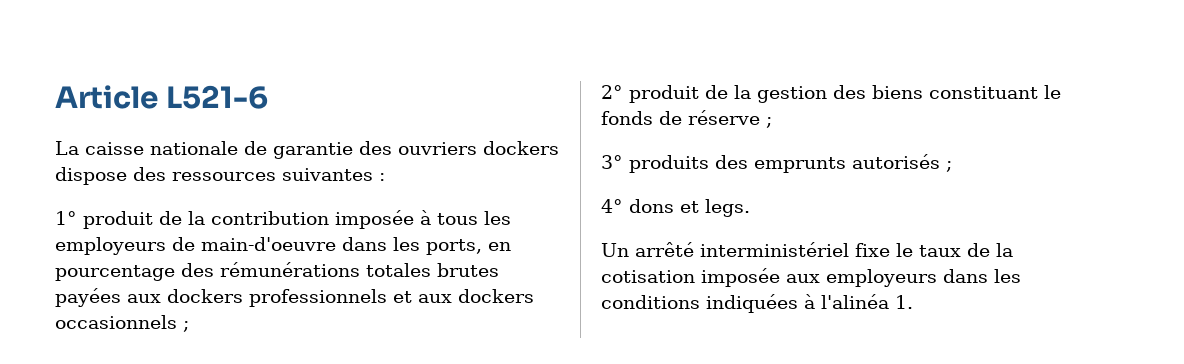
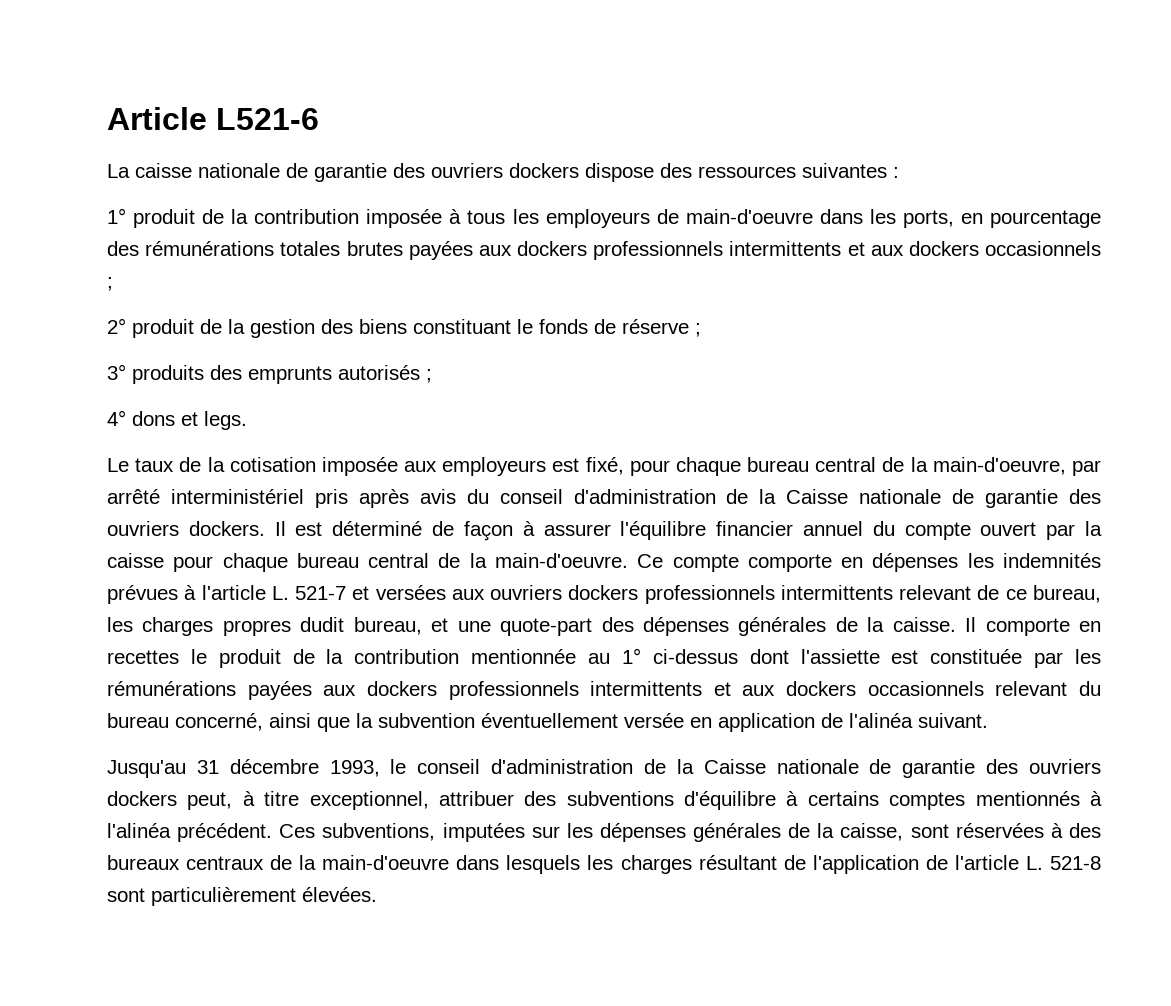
- 1° produit de la contribution imposée à tous les employeurs de main-d'oeuvre dans les ports, en pourcentage des rémunérations totales brutes payées aux dockers professionnels et aux dockers occasionnels ;
+ 1° produit de la contribution imposée à tous les employeurs de main-d'oeuvre dans les ports, en pourcentage des rémunérations totales brutes payées aux dockers professionnels intermittents et aux dockers occasionnels ;
- Un arrêté interministériel fixe le taux de la cotisation imposée aux employeurs dans les conditions indiquées à l'alinéa 1.
+ Le taux de la cotisation imposée aux employeurs est fixé, pour chaque bureau central de la main-d'oeuvre, par arrêté interministériel pris après avis du conseil d'administration de la Caisse nationale de garantie des ouvriers dockers. Il est déterminé de façon à assurer l'équilibre financier annuel du compte ouvert par la caisse pour chaque bureau central de la main-d'oeuvre. Ce compte comporte en dépenses les indemnités prévues à l'article L. 521-7 et versées aux ouvriers dockers professionnels intermittents relevant de ce bureau, les charges propres dudit bureau, et une quote-part des dépenses générales de la caisse. Il comporte en recettes le produit de la contribution mentionnée au 1° ci-dessus dont l'assiette est constituée par les rémunérations payées aux dockers professionnels intermittents et aux dockers occasionnels relevant du bureau concerné, ainsi que la subvention éventuellement versée en application de l'alinéa suivant.
+ Jusqu'au 31 décembre 1993, le conseil d'administration de la Caisse nationale de garantie des ouvriers dockers peut, à titre exceptionnel, attribuer des subventions d'équilibre à certains comptes mentionnés à l'alinéa précédent. Ces subventions, imputées sur les dépenses générales de la caisse, sont réservées à des bureaux centraux de la main-d'oeuvre dans lesquels les charges résultant de l'application de l'article L. 521-8 sont particulièrement élevées.

